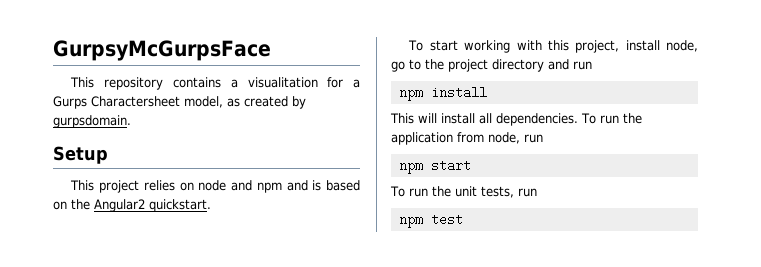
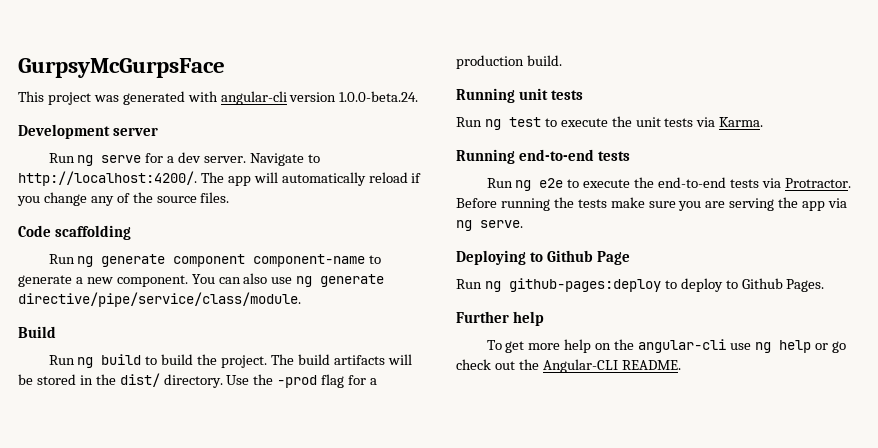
- This repository contains a visualitation for a Gurps Charactersheet model, as created by gurpsdomain.
- Setup
- This project relies on node and npm and is based on the Angular2 quickstart.
- To start working with this project, install node, go to the project directory and run
- npm install
- This will install all dependencies. To run the application from node, run
- npm start
- To run the unit tests, run
- npm test
+ This project was generated with angular-cli version 1.0.0-beta.24.
+ Development server
+ Run ng serve for a dev server. Navigate to http://localhost:4200/. The app will automatically reload if you change any of the source files.
+ Code scaffolding
+ Run ng generate component component-name to generate a new component. You can also use ng generate directive/pipe/service/class/module.
+ Build
+ Run ng build to build the project. The build artifacts will be stored in the dist/ directory. Use the -prod flag for a production build.
+ Running unit tests
+ Run ng test to execute the unit tests via Karma.
+ Running end-to-end tests
+ Run ng e2e to execute the end-to-end tests via Protractor. Before running the tests make sure you are serving the app via ng serve.
+ Deploying to Github Page
+ Run ng github-pages:deploy to deploy to Github Pages.
+ Further help
+ To get more help on the angular-cli use ng help or go check out the Angular-CLI README.

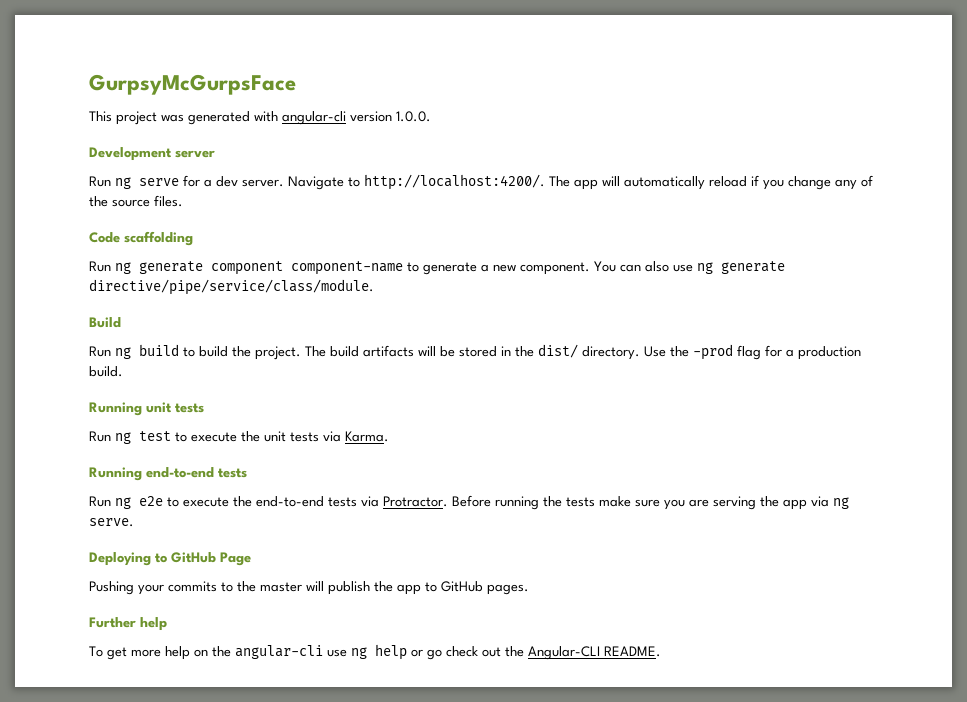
- This project was generated with angular-cli version 1.0.0-beta.24.
+ This project was generated with angular-cli version 1.0.0.
- Deploying to Github Page
+ Deploying to GitHub Page
- Run ng github-pages:deploy to deploy to Github Pages.
+ Pushing your commits to the master will publish the app to GitHub pages.

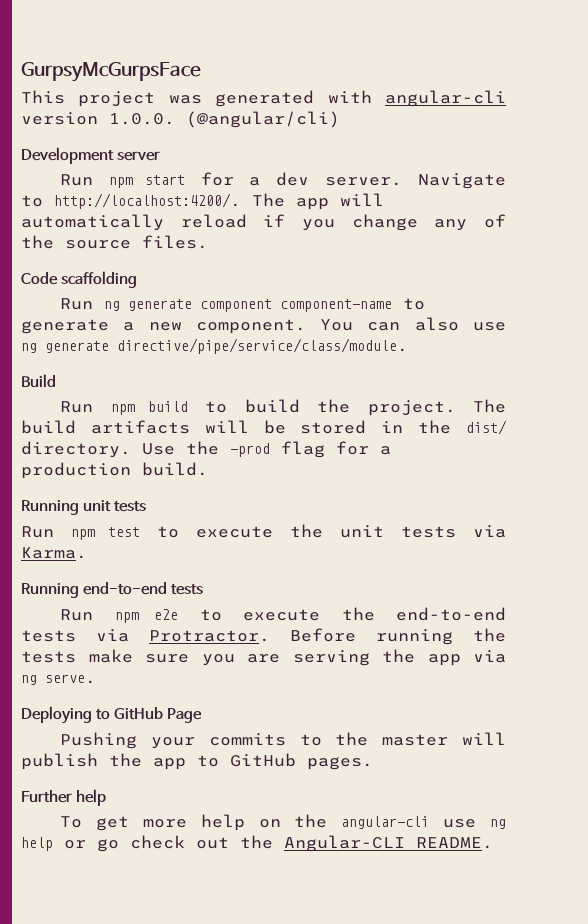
- This project was generated with angular-cli version 1.0.0.
+ This project was generated with angular-cli version 1.0.0. (@angular/cli)
- Run ng serve for a dev server.
+ Run npm start for a dev server.
- Run ng build to build the project.
+ Run npm build to build the project.
- Run ng test to execute the unit tests via Karma.
+ Run npm test to execute the unit tests via Karma.
- Run ng e2e to execute the end-to-end tests via Protractor.
+ Run npm e2e to execute the end-to-end tests via Protractor.

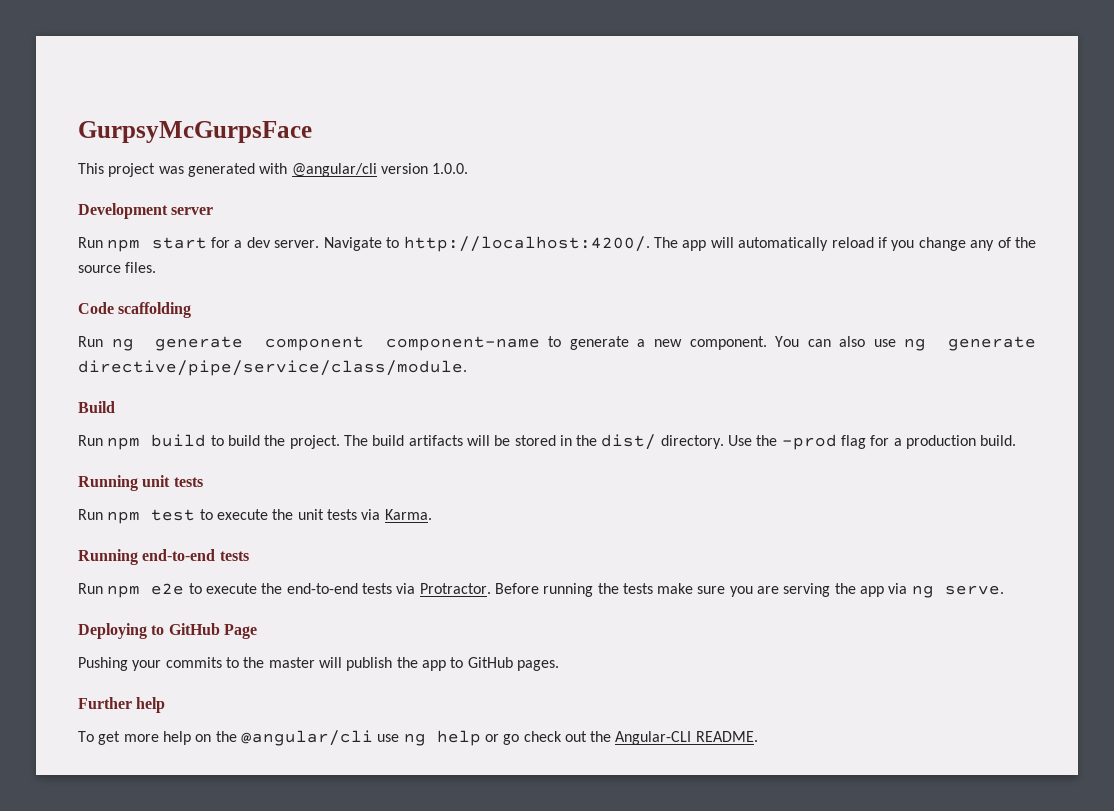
- This project was generated with angular-cli version 1.0.0. (@angular/cli)
+ This project was generated with @angular/cli version 1.0.0.
- To get more help on the angular-cli use ng help or go check out the Angular-CLI README.
+ To get more help on the @angular/cli use ng help or go check out the Angular-CLI README.

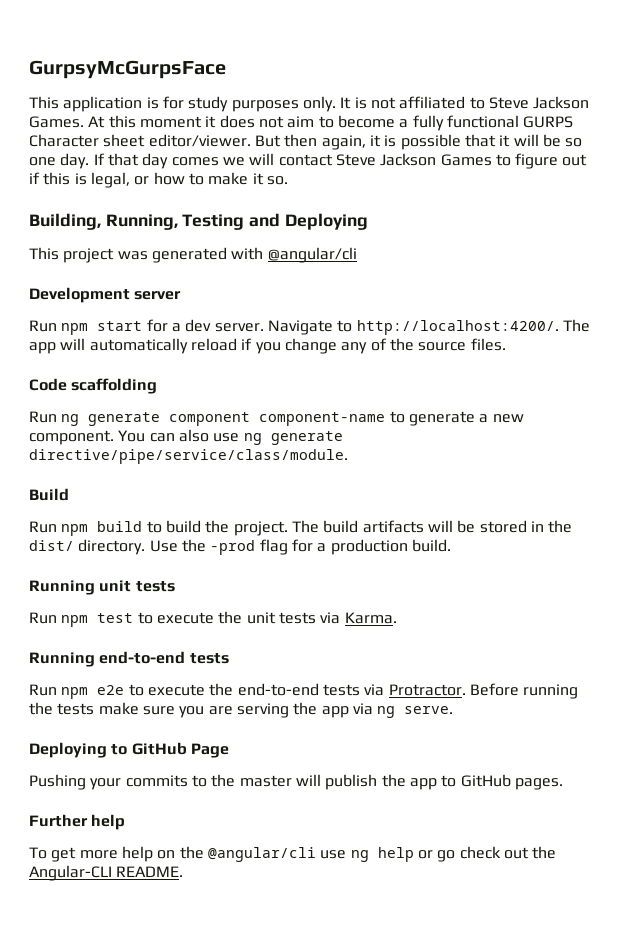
+ This application is for study purposes only. It is not affiliated to Steve Jackson Games. At this moment it does not aim to become a fully functional GURPS Character sheet editor/viewer. But then again, it is possible that it will be so one day. If that day comes we will contact Steve Jackson Games to figure out if this is legal, or how to make it so.
+ Building, Running, Testing and Deploying
- This project was generated with @angular/cli version 1.0.0.
+ This project was generated with @angular/cli

